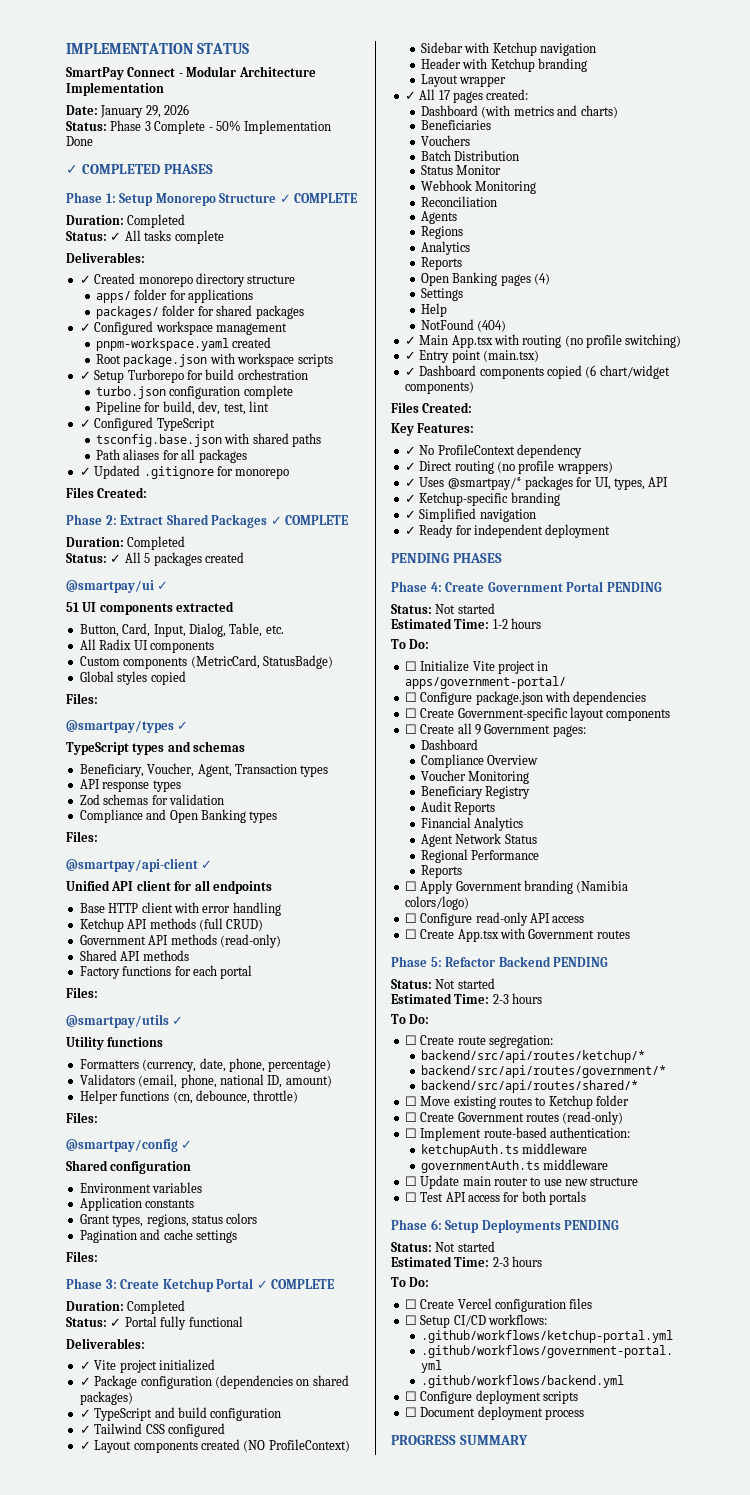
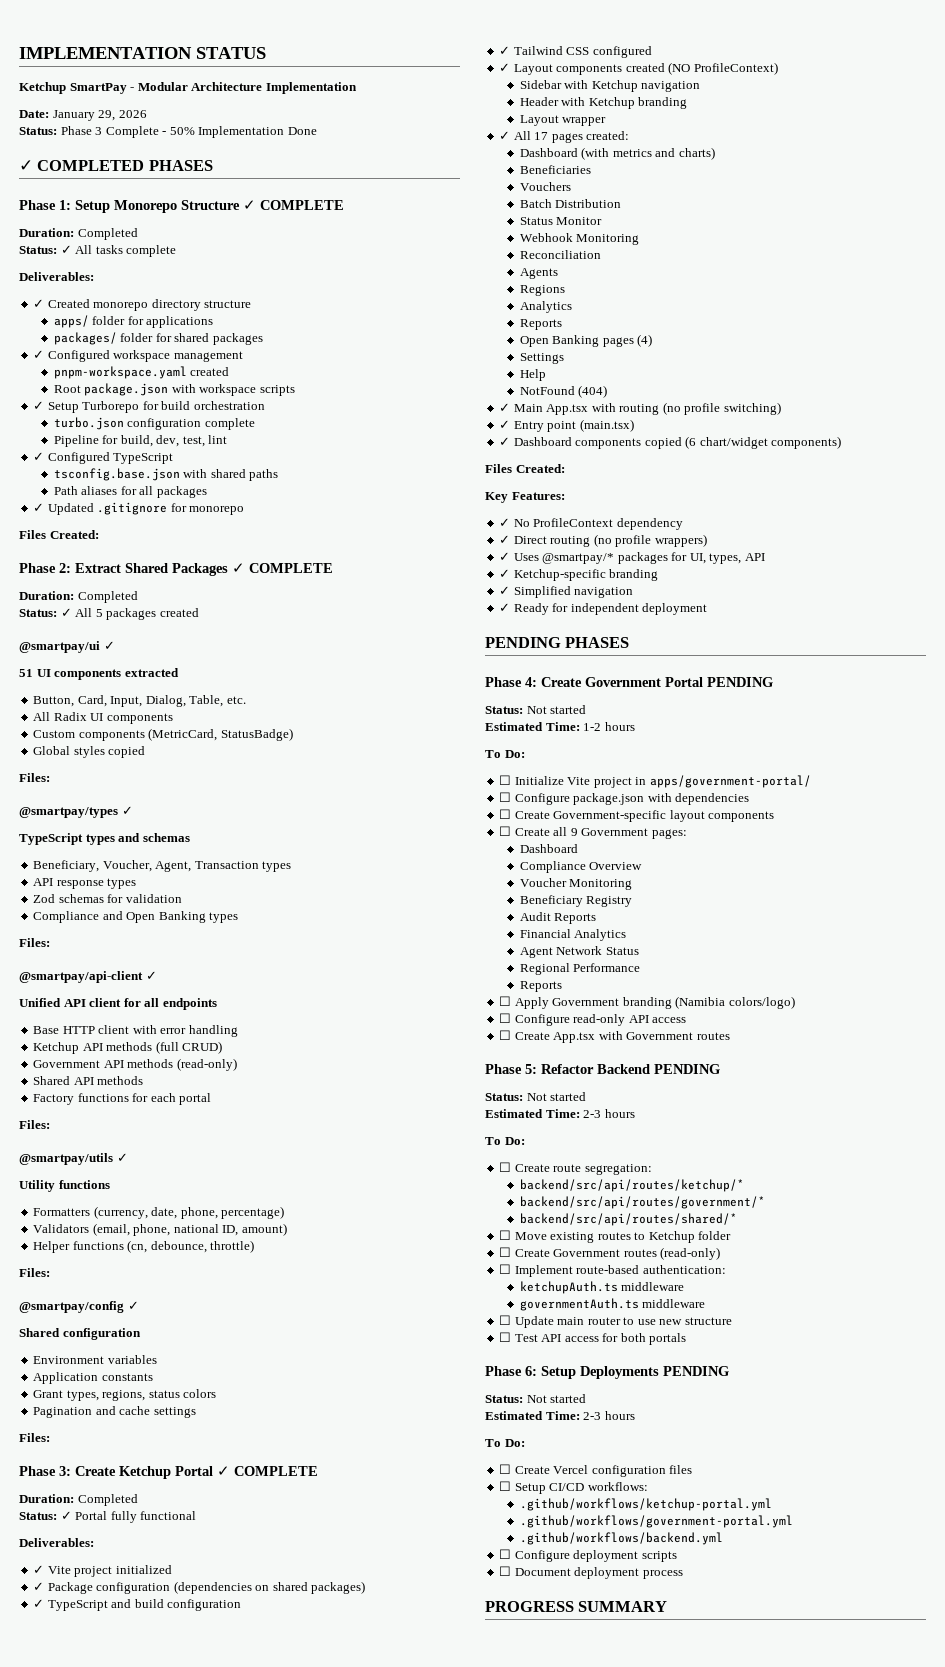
- SmartPay Connect - Modular Architecture Implementation
+ Ketchup SmartPay - Modular Architecture Implementation

